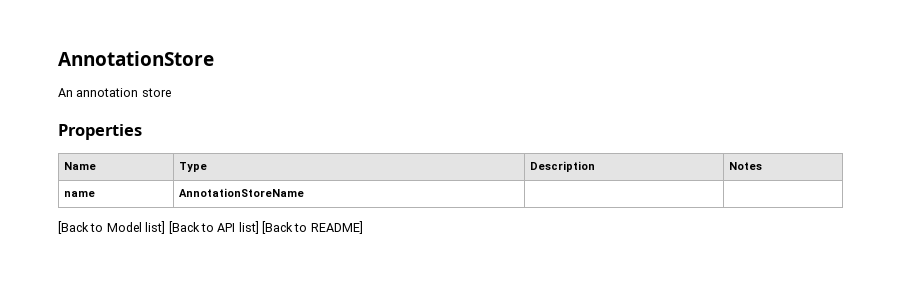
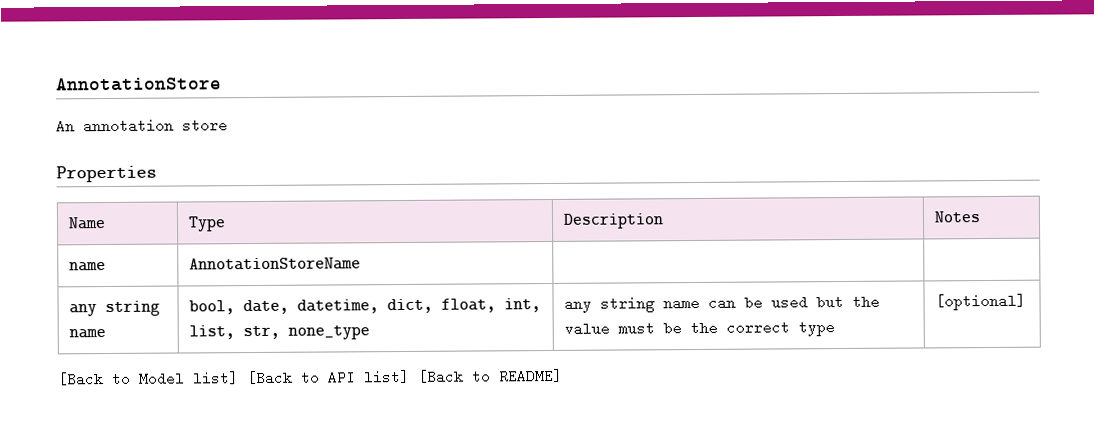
+ any string name | bool, date, datetime, dict, float, int, list, str, none_type | any string name can be used but the value must be the correct type | [optional]

